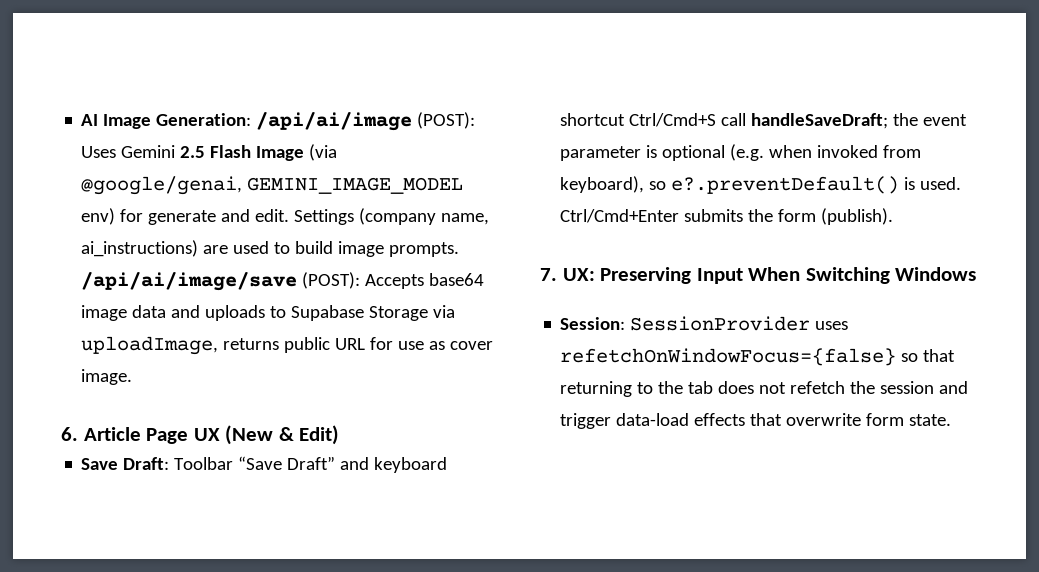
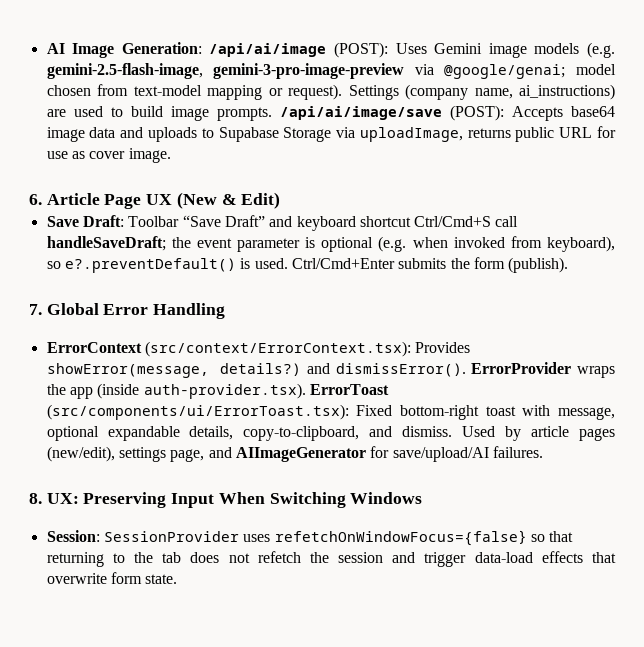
- AI Image Generation: /api/ai/image (POST): Uses Gemini 2.5 Flash Image (via @google/genai, GEMINI_IMAGE_MODEL env) for generate and edit.
+ AI Image Generation: /api/ai/image (POST): Uses Gemini image models (e.g. gemini-2.5-flash-image, gemini-3-pro-image-preview via @google/genai; model chosen from text-model mapping or request).
- 7. UX: Preserving Input When Switching Windows
+ 7. Global Error Handling
+ ErrorContext (src/context/ErrorContext.tsx): Provides showError(message, details?) and dismissError(). ErrorProvider wraps the app (inside auth-provider.tsx). ErrorToast (src/components/ui/ErrorToast.tsx): Fixed bottom-right toast with message, optional expandable details, copy-to-clipboard, and dismiss. Used by article pages (new/edit), settings page, and AIImageGenerator for save/upload/AI failures.
+ 8. UX: Preserving Input When Switching Windows

